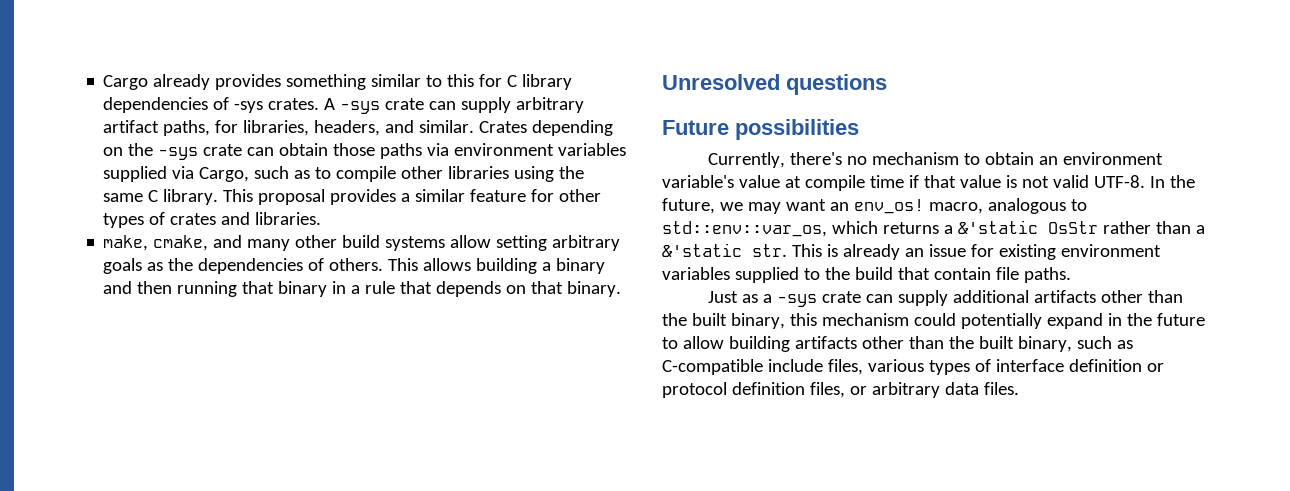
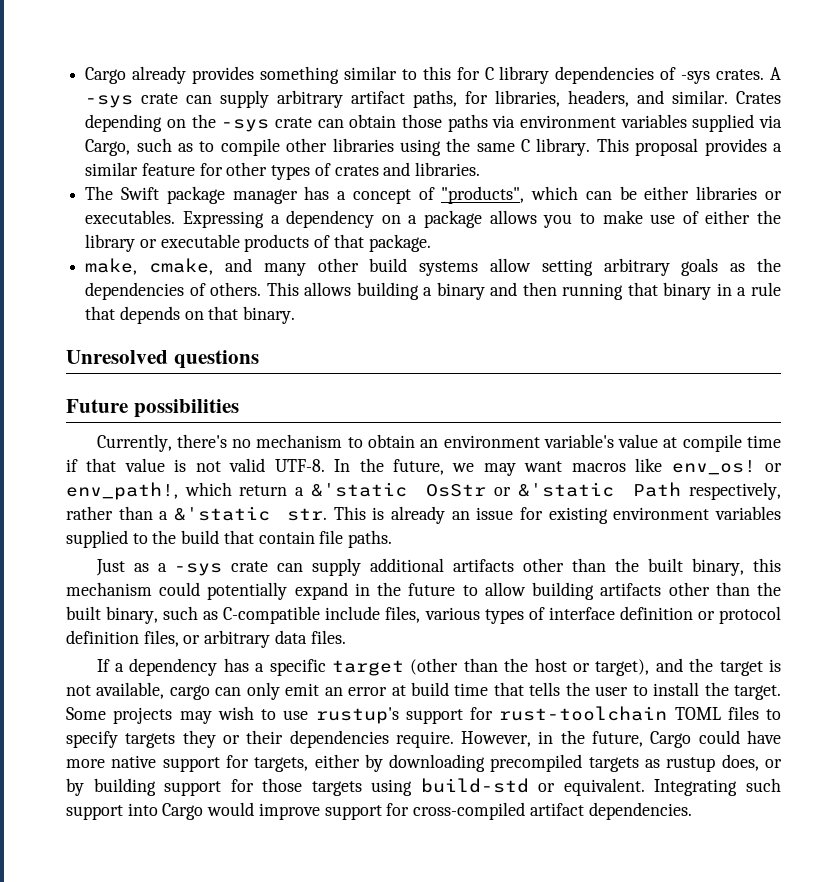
+ The Swift package manager has a concept of "products", which can be either libraries or executables. Expressing a dependency on a package allows you to make use of either the library or executable products of that package.
- In the future, we may want an env_os! macro, analogous to std::env::var_os, which returns a &'static OsStr rather than a &'static str. This is already an issue for existing environment variables supplied to the build that contain file paths.
+ In the future, we may want macros like env_os! or env_path!, which return a &'static OsStr or &'static Path respectively, rather than a &'static str. This is already an issue for existing environment variables supplied to the build that contain file paths.
+ If a dependency has a specific target (other than the host or target), and the target is not available, cargo can only emit an error at build time that tells the user to install the target. Some projects may wish to use rustup's support for rust-toolchain TOML files to specify targets they or their dependencies require. However, in the future, Cargo could have more native support for targets, either by downloading precompiled targets as rustup does, or by building support for those targets using build-std or equivalent. Integrating such support into Cargo would improve support for cross-compiled artifact dependencies.

